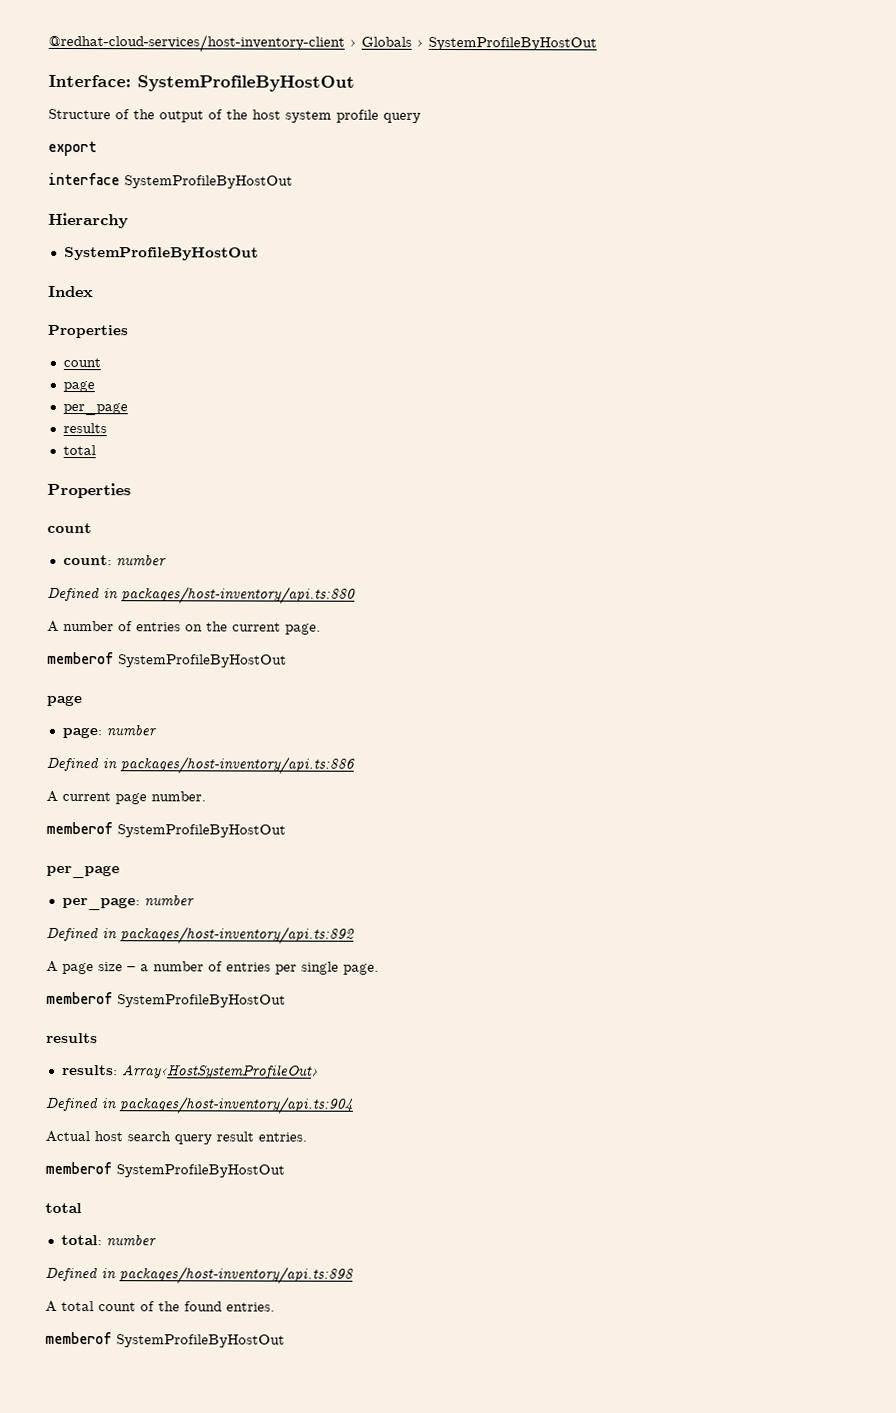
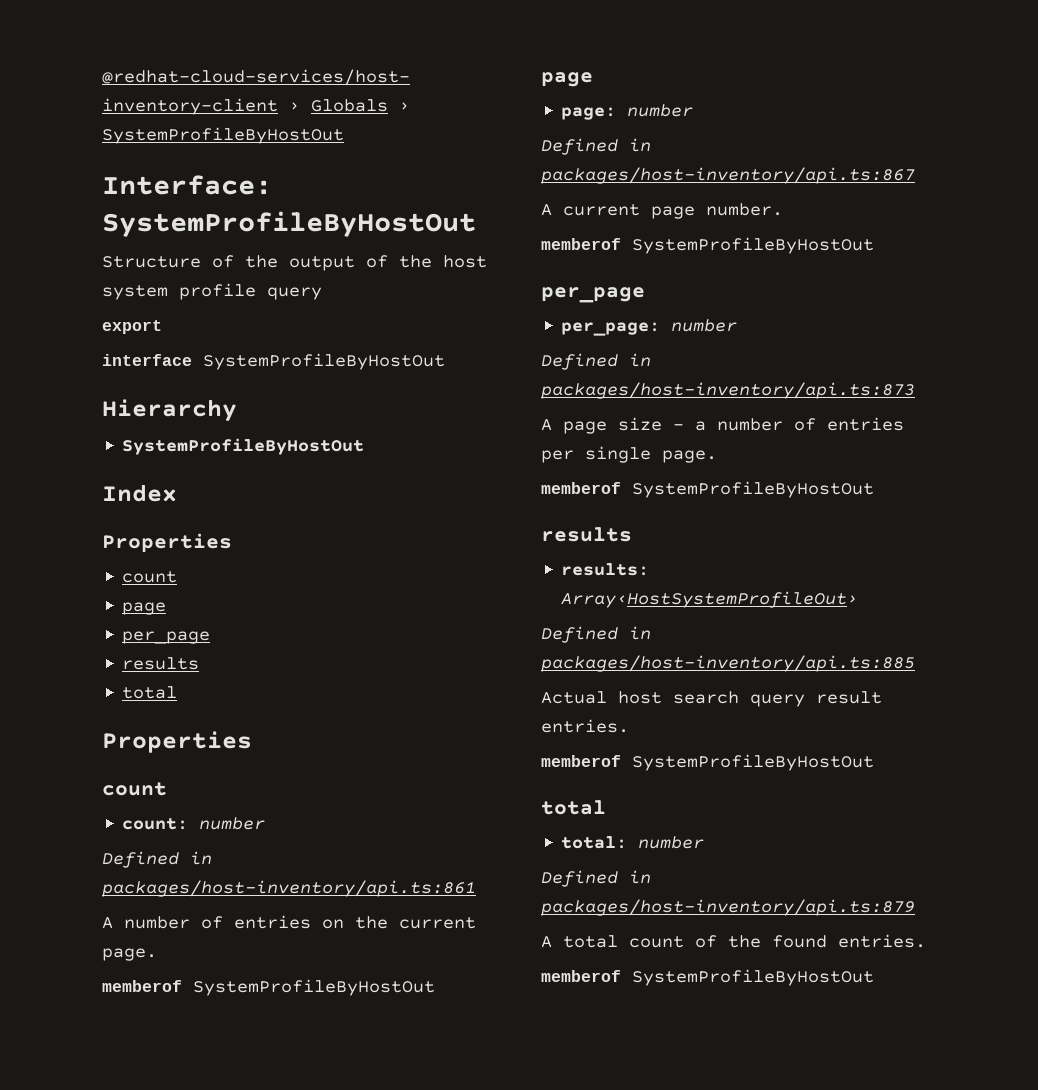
- Defined in packages/host-inventory/api.ts:880
+ Defined in packages/host-inventory/api.ts:861
- Defined in packages/host-inventory/api.ts:886
+ Defined in packages/host-inventory/api.ts:867
- Defined in packages/host-inventory/api.ts:892
+ Defined in packages/host-inventory/api.ts:873
- Defined in packages/host-inventory/api.ts:904
+ Defined in packages/host-inventory/api.ts:885
- Defined in packages/host-inventory/api.ts:898
+ Defined in packages/host-inventory/api.ts:879

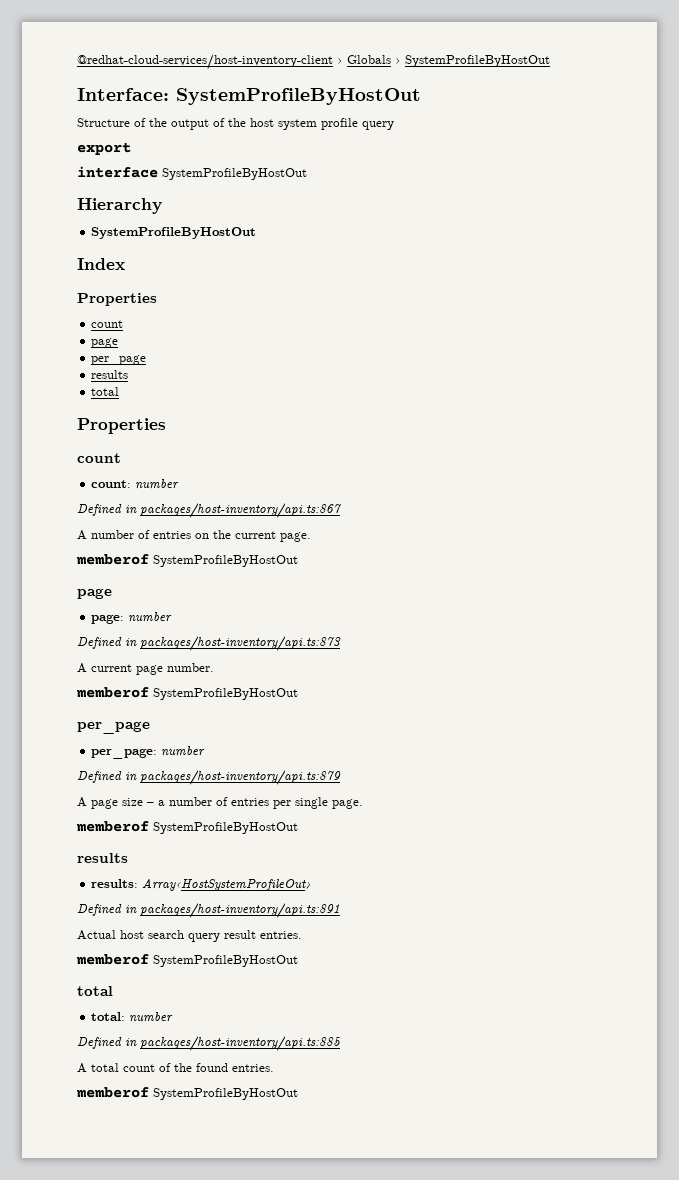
- Defined in packages/host-inventory/api.ts:861
+ Defined in packages/host-inventory/api.ts:867
- Defined in packages/host-inventory/api.ts:867
+ Defined in packages/host-inventory/api.ts:873
- Defined in packages/host-inventory/api.ts:873
+ Defined in packages/host-inventory/api.ts:879
- Defined in packages/host-inventory/api.ts:885
+ Defined in packages/host-inventory/api.ts:891
- Defined in packages/host-inventory/api.ts:879
+ Defined in packages/host-inventory/api.ts:885

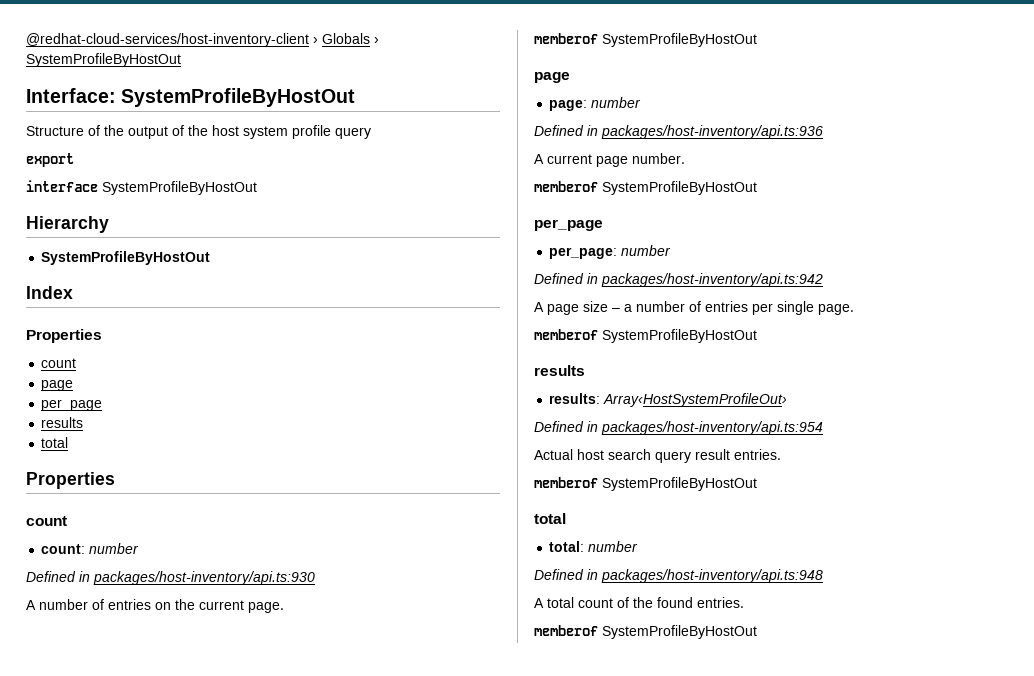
- Defined in packages/host-inventory/api.ts:867
+ Defined in packages/host-inventory/api.ts:930
- Defined in packages/host-inventory/api.ts:873
+ Defined in packages/host-inventory/api.ts:936
- Defined in packages/host-inventory/api.ts:879
+ Defined in packages/host-inventory/api.ts:942
- Defined in packages/host-inventory/api.ts:891
+ Defined in packages/host-inventory/api.ts:954
- Defined in packages/host-inventory/api.ts:885
+ Defined in packages/host-inventory/api.ts:948

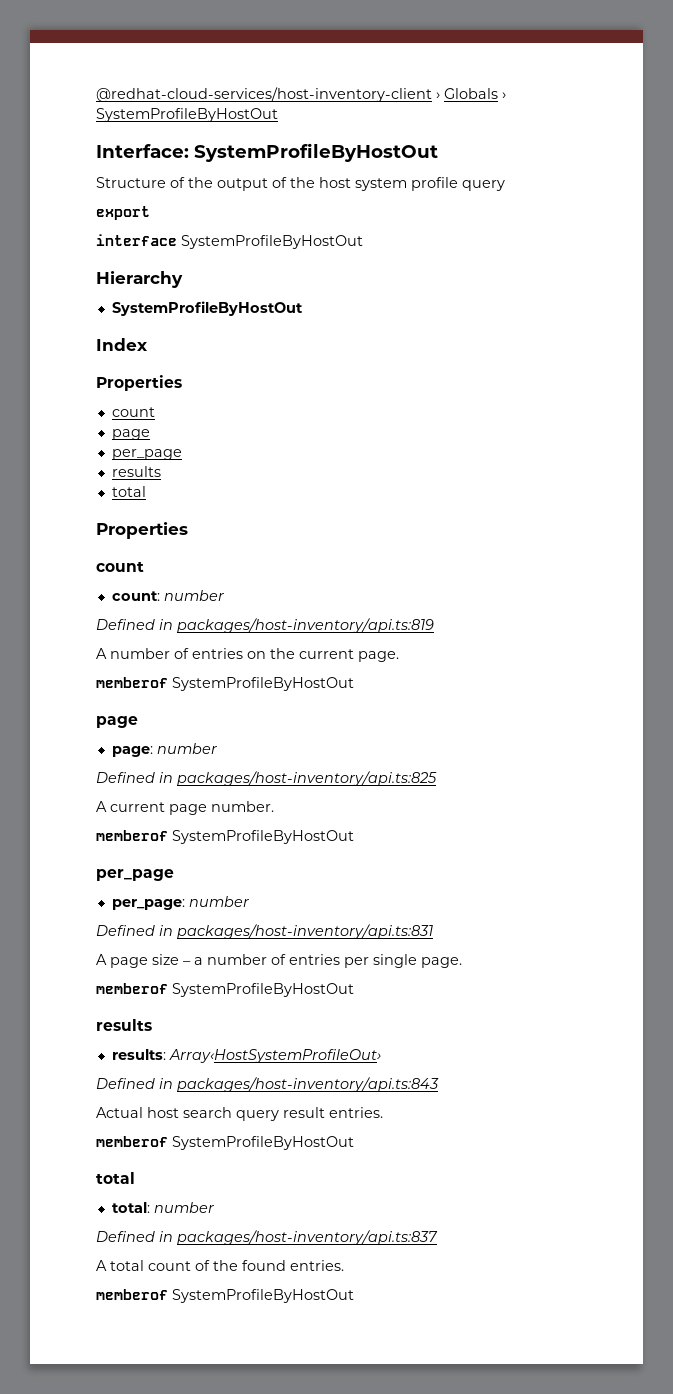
- Defined in packages/host-inventory/api.ts:930
+ Defined in packages/host-inventory/api.ts:819
- Defined in packages/host-inventory/api.ts:936
+ Defined in packages/host-inventory/api.ts:825
- Defined in packages/host-inventory/api.ts:942
+ Defined in packages/host-inventory/api.ts:831
- Defined in packages/host-inventory/api.ts:954
+ Defined in packages/host-inventory/api.ts:843
- Defined in packages/host-inventory/api.ts:948
+ Defined in packages/host-inventory/api.ts:837

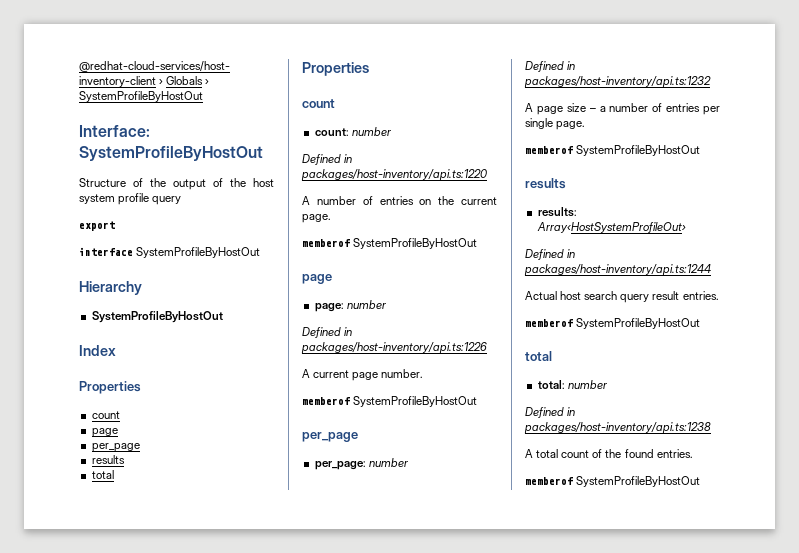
- Defined in packages/host-inventory/api.ts:819
+ Defined in packages/host-inventory/api.ts:1220
- Defined in packages/host-inventory/api.ts:825
+ Defined in packages/host-inventory/api.ts:1226
- Defined in packages/host-inventory/api.ts:831
+ Defined in packages/host-inventory/api.ts:1232
- Defined in packages/host-inventory/api.ts:843
+ Defined in packages/host-inventory/api.ts:1244
- Defined in packages/host-inventory/api.ts:837
+ Defined in packages/host-inventory/api.ts:1238

